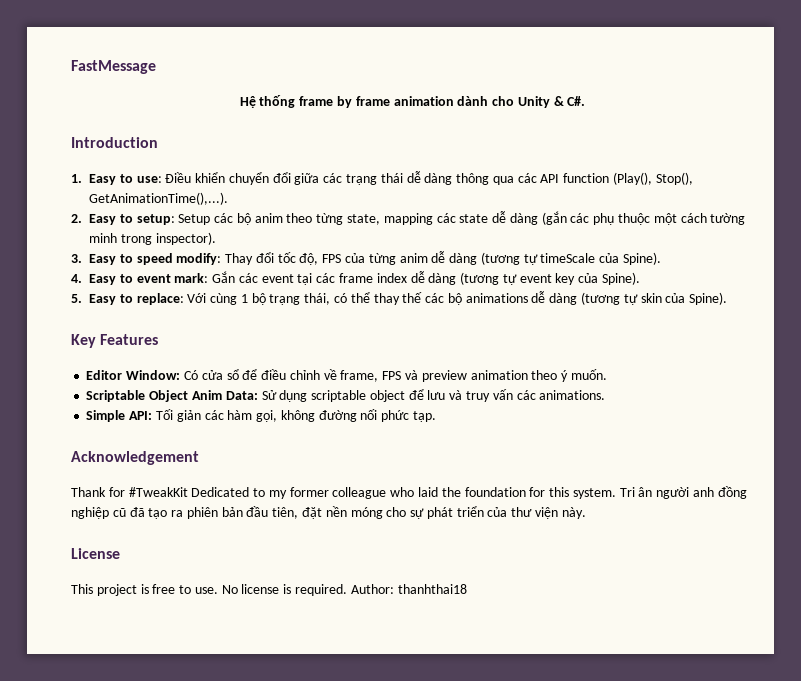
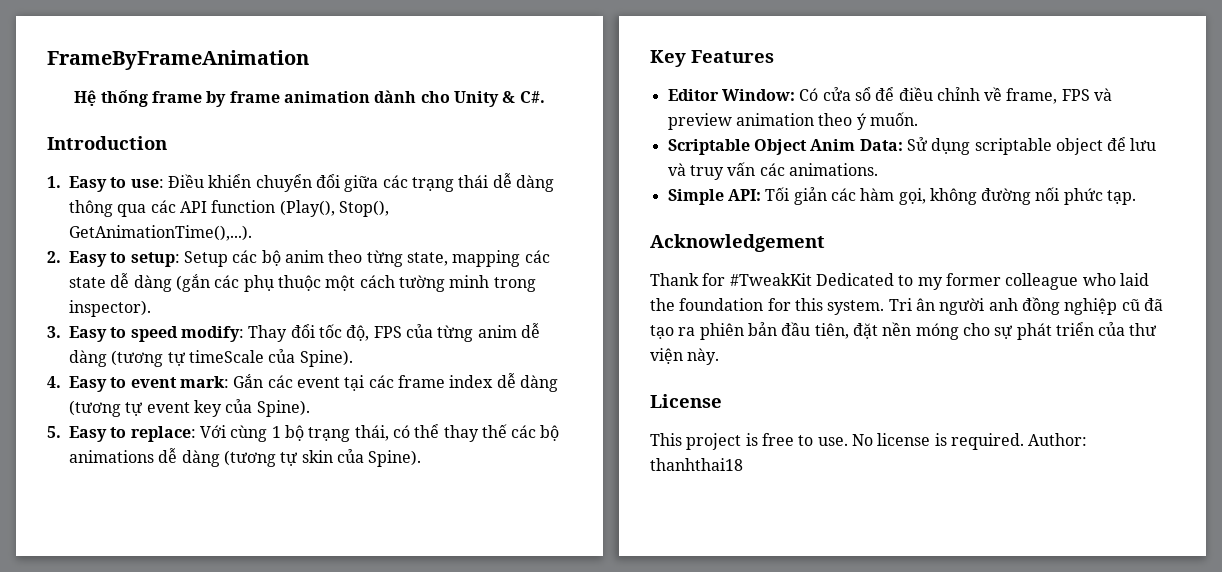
- FastMessage
+ FrameByFrameAnimation

